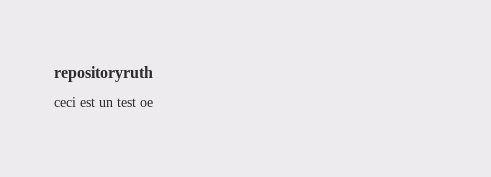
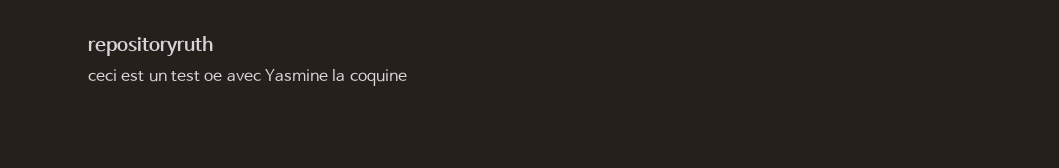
- ceci est un test oe
+ ceci est un test oe avec Yasmine la coquine

